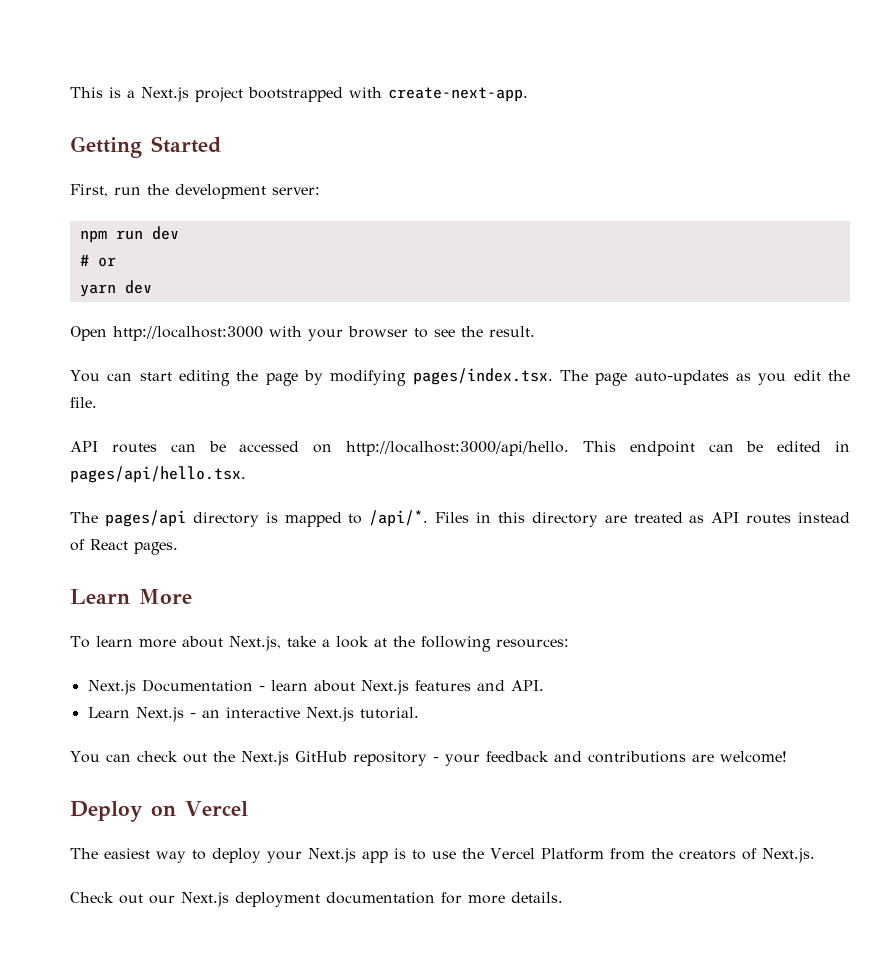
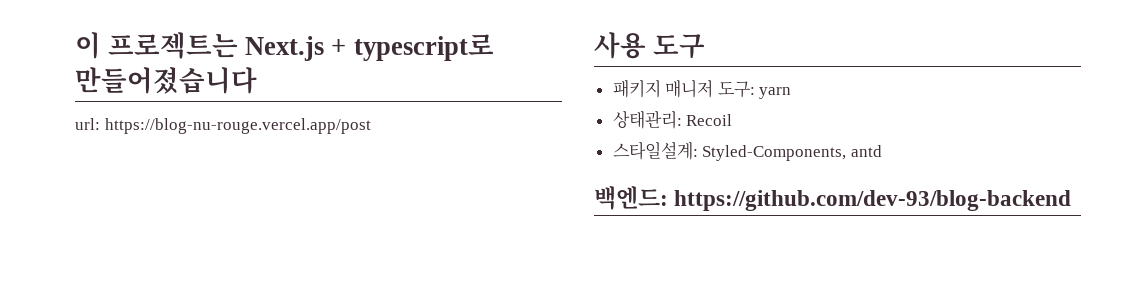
- This is a Next.js project bootstrapped with create-next-app.
- Getting Started
- First, run the development server:
- npm run dev
- # or
- yarn dev
- Open http://localhost:3000 with your browser to see the result.
- You can start editing the page by modifying pages/index.tsx. The page auto-updates as you edit the file.
- API routes can be accessed on http://localhost:3000/api/hello. This endpoint can be edited in pages/api/hello.tsx.
- The pages/api directory is mapped to /api/*. Files in this directory are treated as API routes instead of React pages.
- Learn More
- To learn more about Next.js, take a look at the following resources:
- Next.js Documentation - learn about Next.js features and API.
- Learn Next.js - an interactive Next.js tutorial.
- You can check out the Next.js GitHub repository - your feedback and contributions are welcome!
- Deploy on Vercel
- The easiest way to deploy your Next.js app is to use the Vercel Platform from the creators of Next.js.
- Check out our Next.js deployment documentation for more details.
+ 이 프로젝트는 Next.js + typescript로 만들어졌습니다
+ url: https://blog-nu-rouge.vercel.app/post
+ 사용 도구
+ 패키지 매니저 도구: yarn
+ 상태관리: Recoil
+ 스타일설계: Styled-Components, antd
+ 백엔드: https://github.com/dev-93/blog-backend

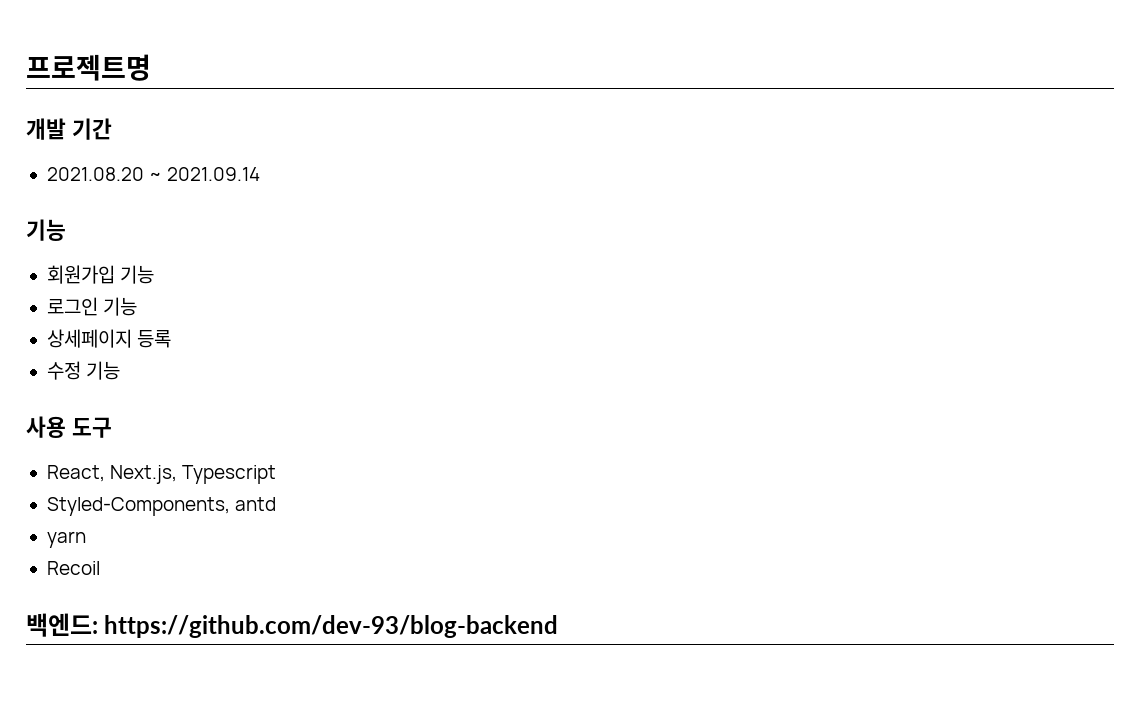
- 이 프로젝트는 Next.js + typescript로 만들어졌습니다
- url: https://blog-nu-rouge.vercel.app/post
+ 프로젝트명
+ 개발 기간
+ 2021.08.20 ~ 2021.09.14
+ 기능
+ 회원가입 기능
+ 로그인 기능
+ 상세페이지 등록
+ 수정 기능
  사용 도구
- 패키지 매니저 도구: yarn
- 상태관리: Recoil
- 스타일설계: Styled-Components, antd
+ React, Next.js, Typescript
+ Styled-Components, antd
+ yarn
+ Recoil

